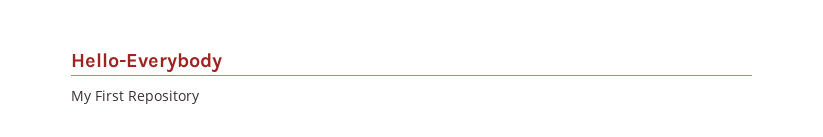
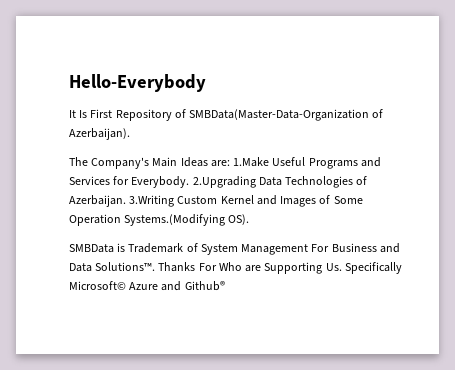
- My First Repository
+ It Is First Repository of SMBData(Master-Data-Organization of Azerbaijan).
+ The Company's Main Ideas are: 1.Make Useful Programs and Services for Everybody. 2.Upgrading Data Technologies of Azerbaijan. 3.Writing Custom Kernel and Images of Some Operation Systems.(Modifying OS).
+ SMBData is Trademark of System Management For Business and Data Solutions™. Thanks For Who are Supporting Us. Specifically Microsoft© Azure and Github®

